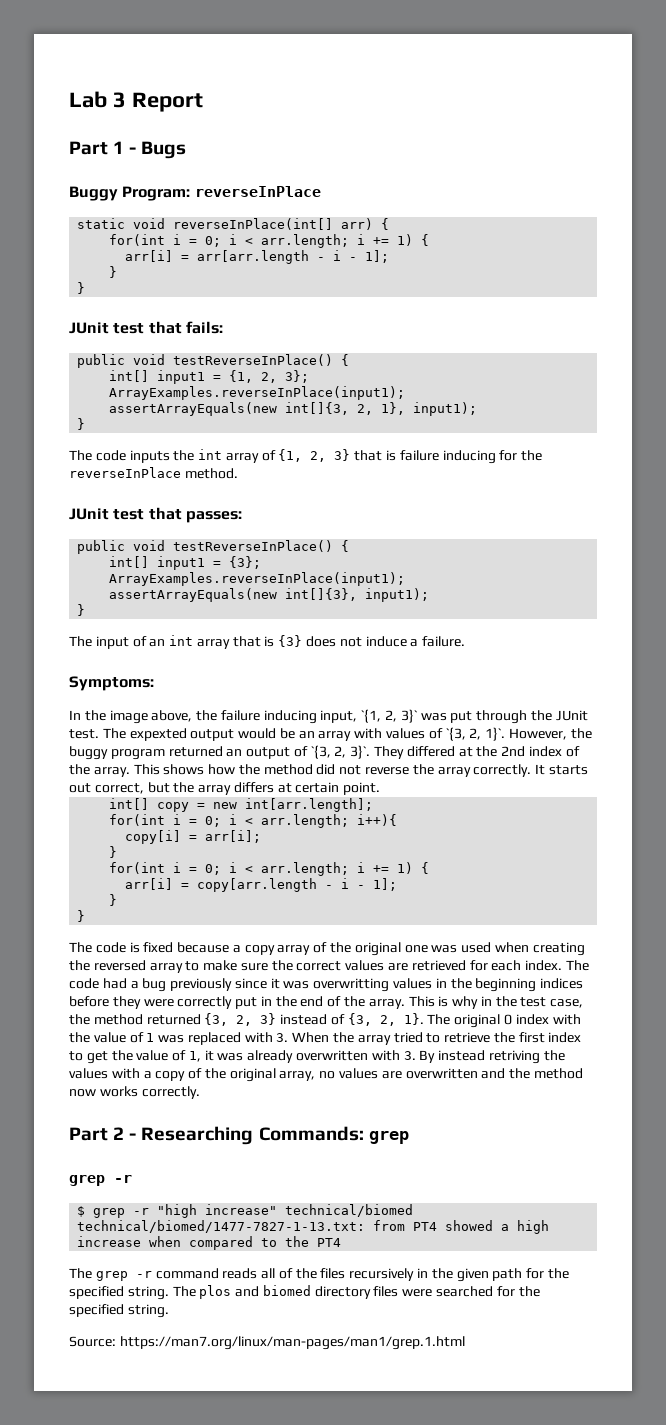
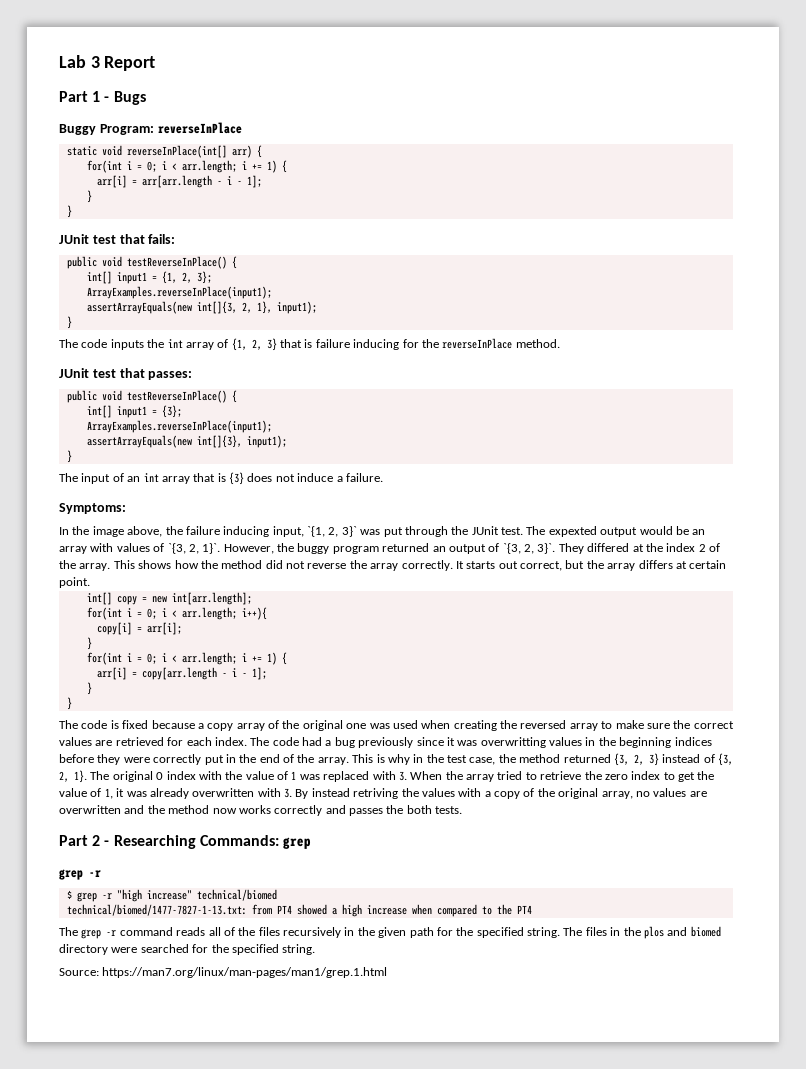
- They differed at the 2nd index of the array.
+ They differed at the index 2 of the array.
- The original 0 index with the value of 1 was replaced with 3. When the array tried to retrieve the first index to get the value of 1, it was already overwritten with 3. By instead retriving the values with a copy of the original array, no values are overwritten and the method now works correctly.
+ The original 0 index with the value of 1 was replaced with 3. When the array tried to retrieve the zero index to get the value of 1, it was already overwritten with 3. By instead retriving the values with a copy of the original array, no values are overwritten and the method now works correctly and passes the both tests.
- The plos and biomed directory files were searched for the specified string.
+ The files in the plos and biomed directory were searched for the specified string.

